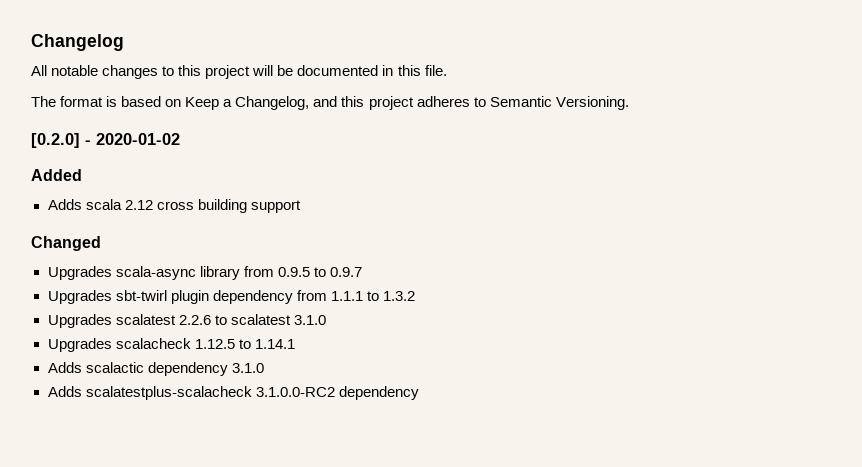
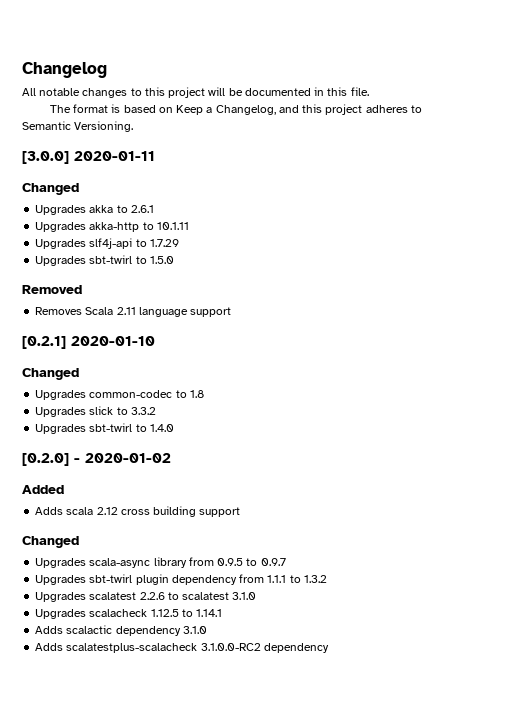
+ [3.0.0] 2020-01-11
+ Changed
+ Upgrades akka to 2.6.1
+ Upgrades akka-http to 10.1.11
+ Upgrades slf4j-api to 1.7.29
+ Upgrades sbt-twirl to 1.5.0
+ Removed
+ Removes Scala 2.11 language support
+ [0.2.1] 2020-01-10
+ Changed
+ Upgrades common-codec to 1.8
+ Upgrades slick to 3.3.2
+ Upgrades sbt-twirl to 1.4.0

